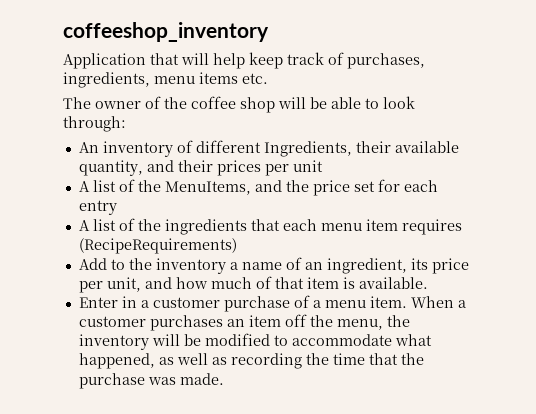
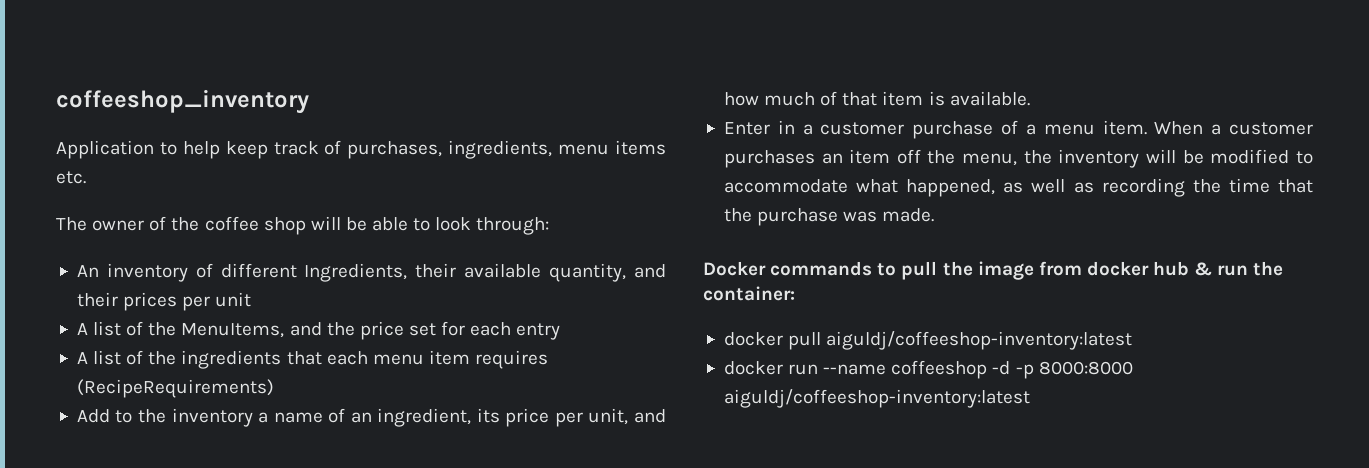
- Application that will help keep track of purchases, ingredients, menu items etc.
+ Application to help keep track of purchases, ingredients, menu items etc.
+ Docker commands to pull the image from docker hub & run the container:
+ docker pull aiguldj/coffeeshop-inventory:latest
+ docker run --name coffeeshop -d -p 8000:8000 aiguldj/coffeeshop-inventory:latest

